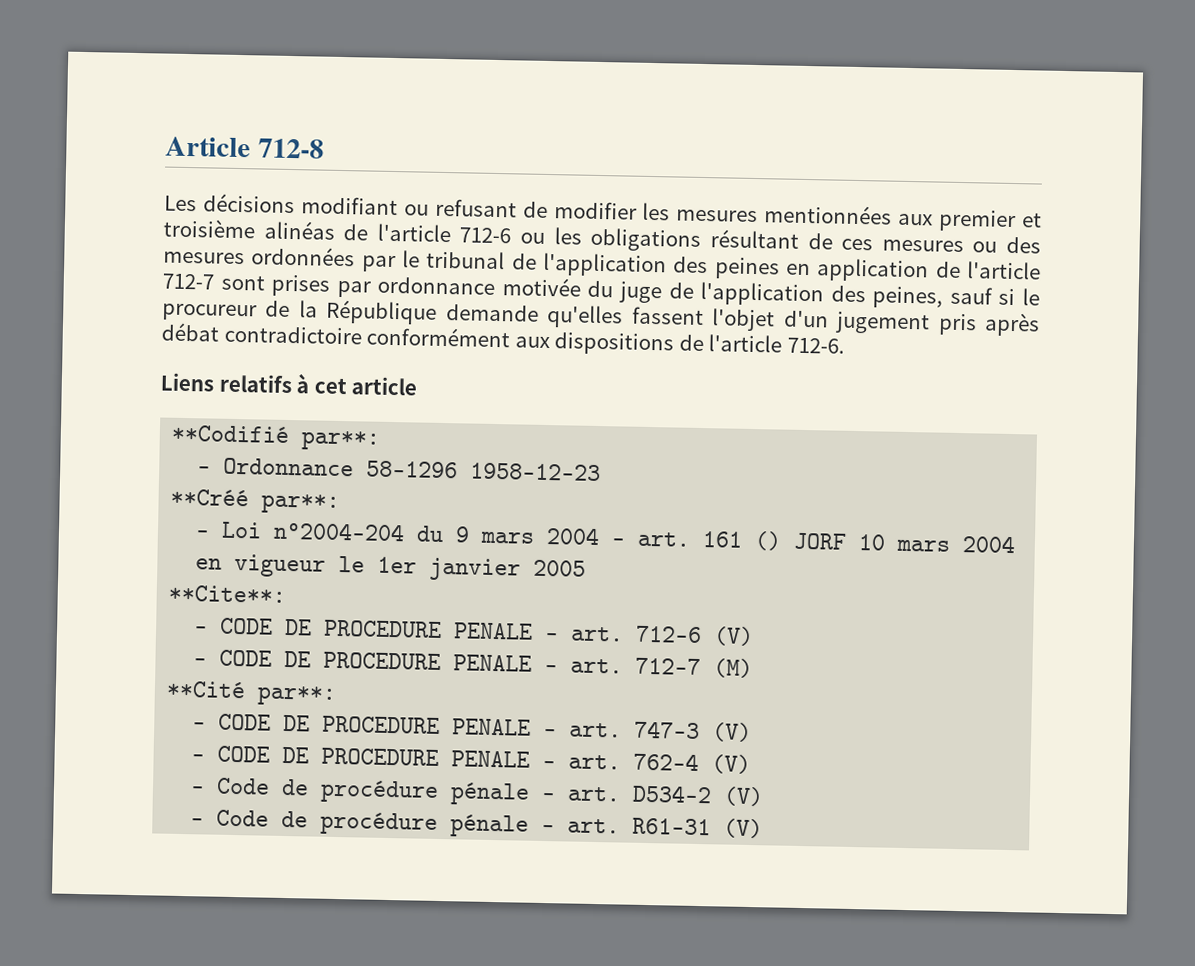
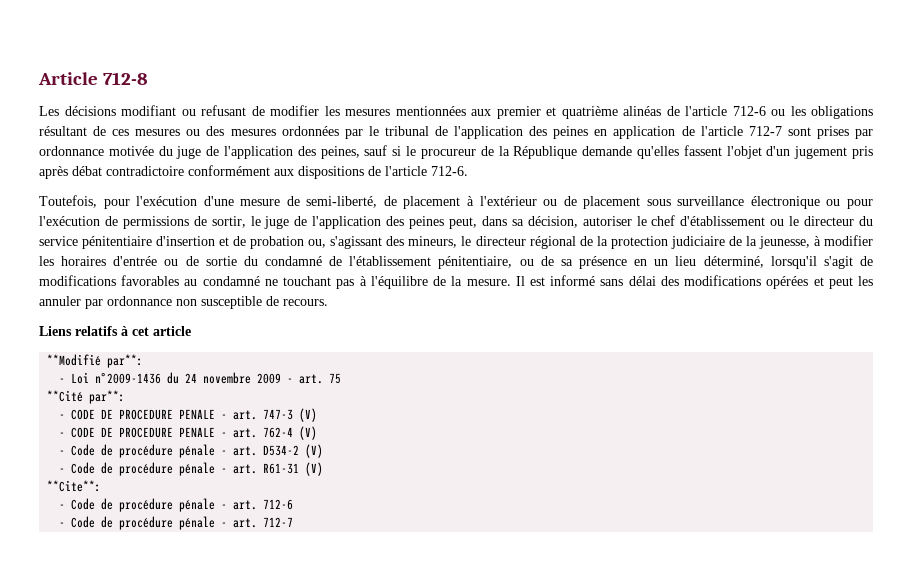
- Les décisions modifiant ou refusant de modifier les mesures mentionnées aux premier et troisième alinéas de l'article 712-6 ou les obligations résultant de ces mesures ou des mesures ordonnées par le tribunal de l'application des peines en application de l'article 712-7 sont prises par ordonnance motivée du juge de l'application des peines, sauf si le procureur de la République demande qu'elles fassent l'objet d'un jugement pris après débat contradictoire conformément aux dispositions de l'article 712-6.
+ Les décisions modifiant ou refusant de modifier les mesures mentionnées aux premier et quatrième alinéas de l'article 712-6 ou les obligations résultant de ces mesures ou des mesures ordonnées par le tribunal de l'application des peines en application de l'article 712-7 sont prises par ordonnance motivée du juge de l'application des peines, sauf si le procureur de la République demande qu'elles fassent l'objet d'un jugement pris après débat contradictoire conformément aux dispositions de l'article 712-6.
+ Toutefois, pour l'exécution d'une mesure de semi-liberté, de placement à l'extérieur ou de placement sous surveillance électronique ou pour l'exécution de permissions de sortir, le juge de l'application des peines peut, dans sa décision, autoriser le chef d'établissement ou le directeur du service pénitentiaire d'insertion et de probation ou, s'agissant des mineurs, le directeur régional de la protection judiciaire de la jeunesse, à modifier les horaires d'entrée ou de sortie du condamné de l'établissement pénitentiaire, ou de sa présence en un lieu déterminé, lorsqu'il s'agit de modifications favorables au condamné ne touchant pas à l'équilibre de la mesure. Il est informé sans délai des modifications opérées et peut les annuler par ordonnance non susceptible de recours.
- **Codifié par**:
- - Ordonnance 58-1296 1958-12-23
- **Créé par**:
- - Loi n°2004-204 du 9 mars 2004 - art. 161 () JORF 10 mars 2004 en vigueur le 1er janvier 2005
- **Cite**:
- - CODE DE PROCEDURE PENALE - art. 712-6 (V)
- - CODE DE PROCEDURE PENALE - art. 712-7 (M)
+ **Modifié par**:
+ - Loi n°2009-1436 du 24 novembre 2009 - art. 75
+ **Cite**:
+ - Code de procédure pénale - art. 712-6
+ - Code de procédure pénale - art. 712-7

